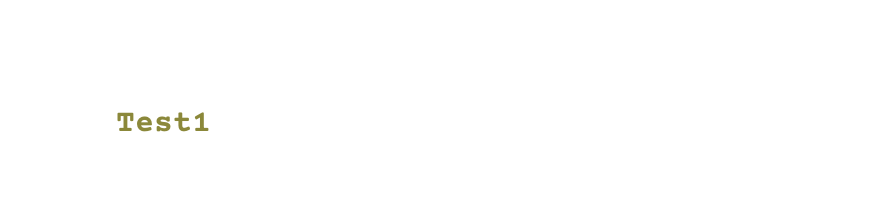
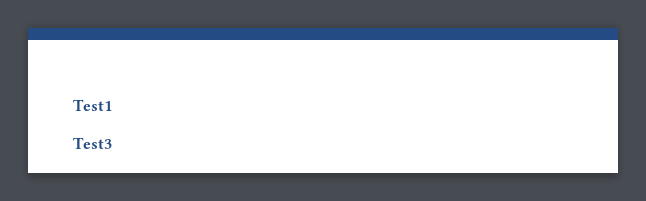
+ Test3

